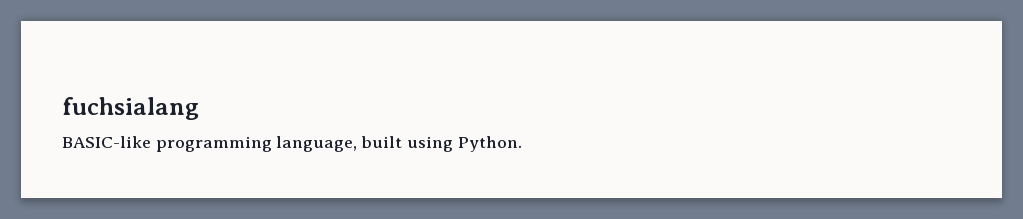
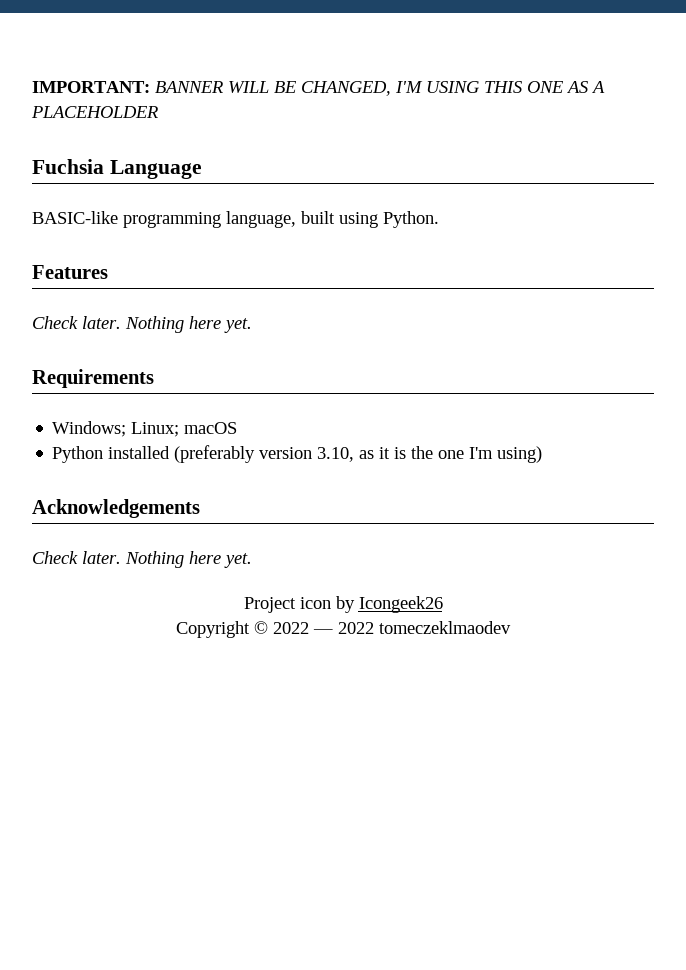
- fuchsialang
+ IMPORTANT: BANNER WILL BE CHANGED, I'M USING THIS ONE AS A PLACEHOLDER
+ Fuchsia Language
+ Features
+ Check later. Nothing here yet.
+ Requirements
+ Windows; Linux; macOS
+ Python installed (preferably version 3.10, as it is the one I'm using)
+ Acknowledgements
+ Check later. Nothing here yet.
+ Project icon by Icongeek26
+ Copyright © 2022 — 2022 tomeczeklmaodev

